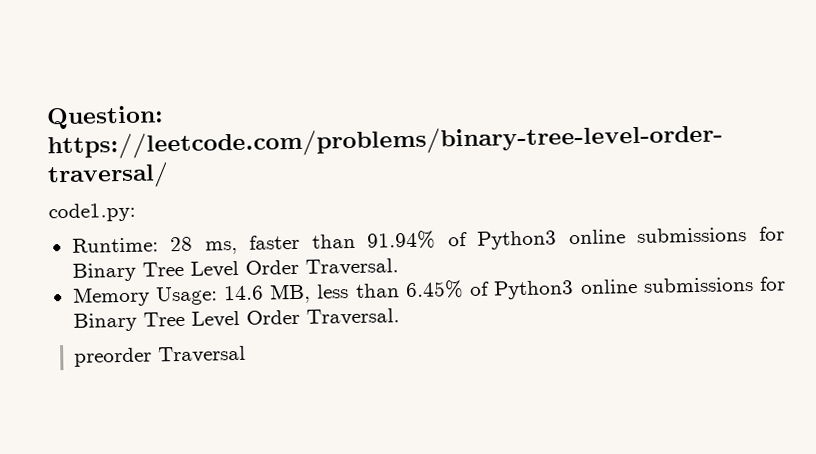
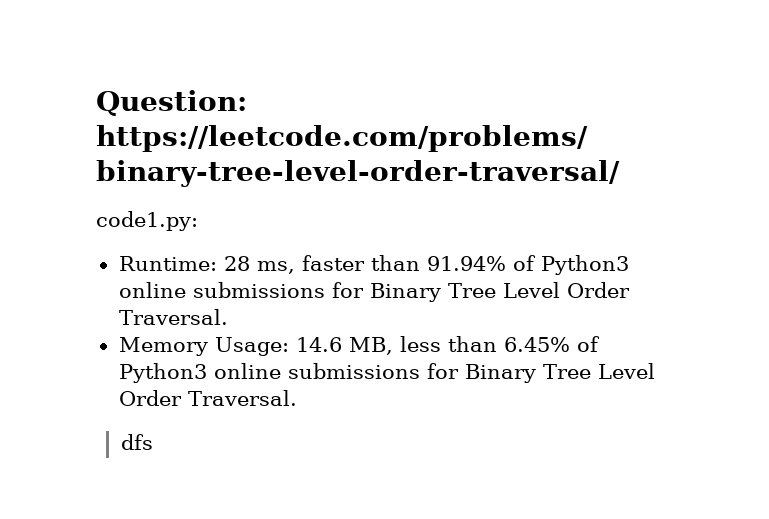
- preorder Traversal
+ dfs

